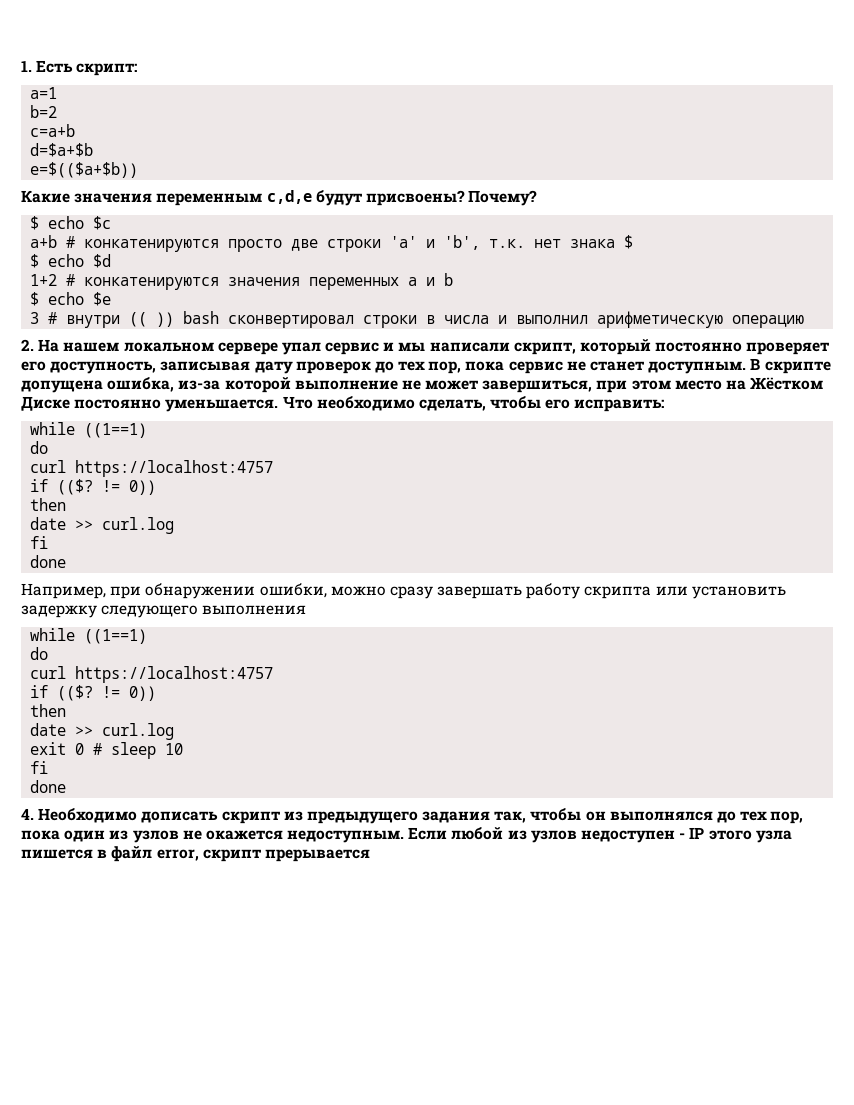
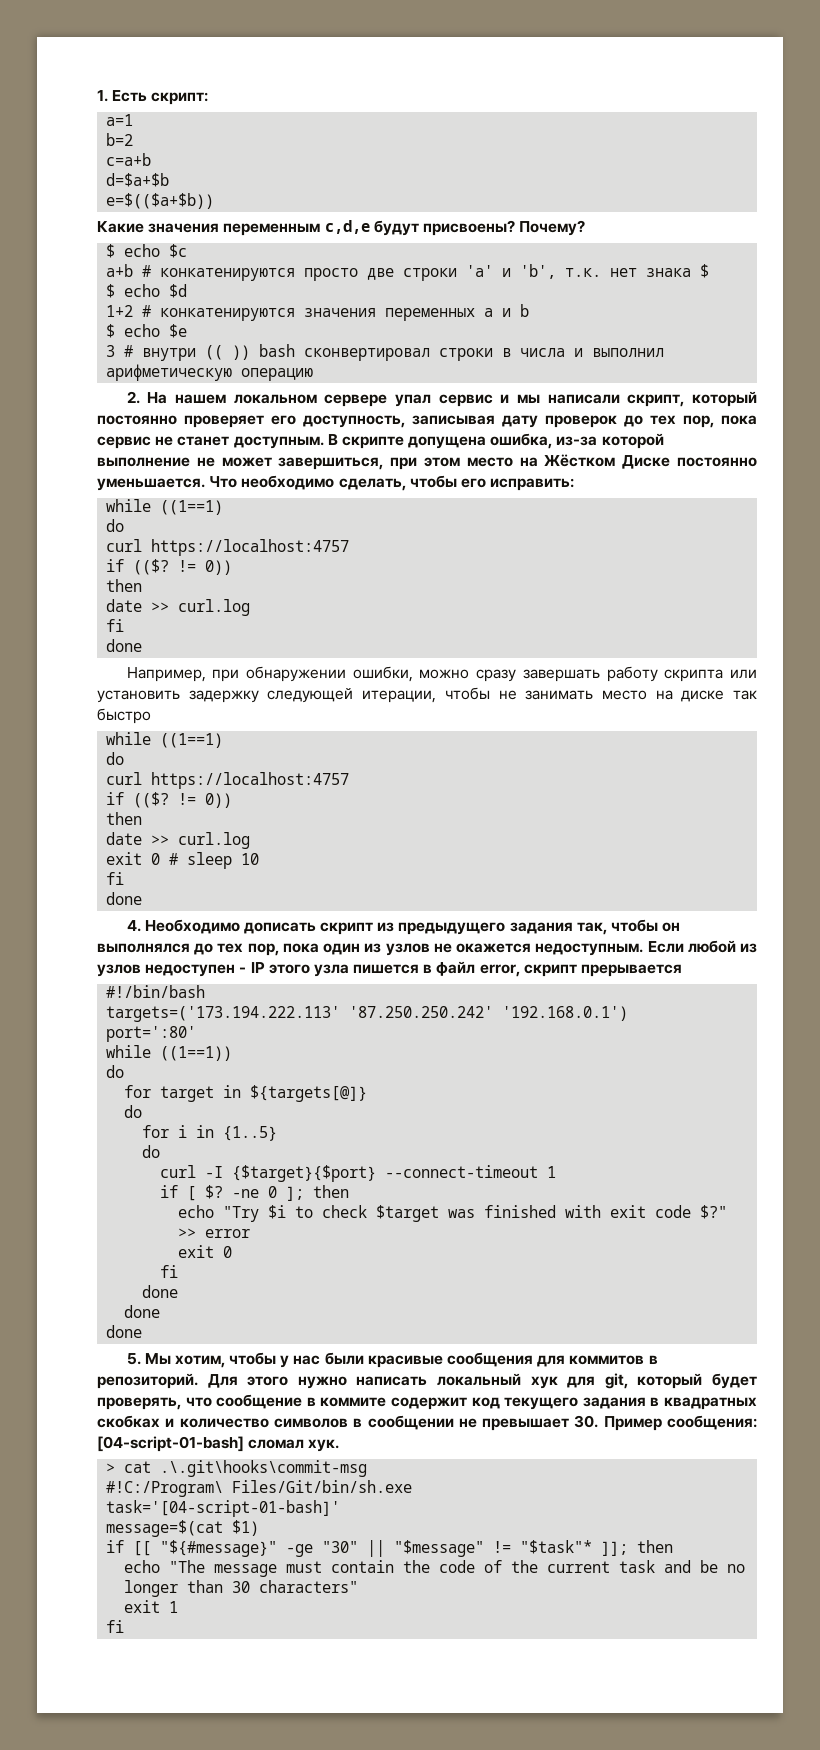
- Например, при обнаружении ошибки, можно сразу завершать работу скрипта или установить задержку следующего выполнения
+ Например, при обнаружении ошибки, можно сразу завершать работу скрипта или установить задержку следующей итерации, чтобы не занимать место на диске так быстро
+ #!/bin/bash
+ targets=('173.194.222.113' '87.250.250.242' '192.168.0.1')
+ port=':80'
+ while ((1==1))
+ do
+ for target in ${targets[@]}
+ do
+ for i in {1..5}
+ do
+ curl -I {$target}{$port} --connect-timeout 1
+ if [ $? -ne 0 ]; then
+ echo "Try $i to check $target was finished with exit code $?" >> error
+ exit 0
+ fi
+ done
+ done
+ done
+ 5. Мы хотим, чтобы у нас были красивые сообщения для коммитов в репозиторий. Для этого нужно написать локальный хук для git, который будет проверять, что сообщение в коммите содержит код текущего задания в квадратных скобках и количество символов в сообщении не превышает 30. Пример сообщения: [04-script-01-bash] сломал хук.
+ > cat .\.git\hooks\commit-msg
+ #!C:/Program\ Files/Git/bin/sh.exe
+ task='[04-script-01-bash]'
+ message=$(cat $1)
+ if [[ "${#message}" -ge "30" || "$message" != "$task"* ]]; then
+ echo "The message must contain the code of the current task and be no longer than 30 characters"
+ exit 1
+ fi

